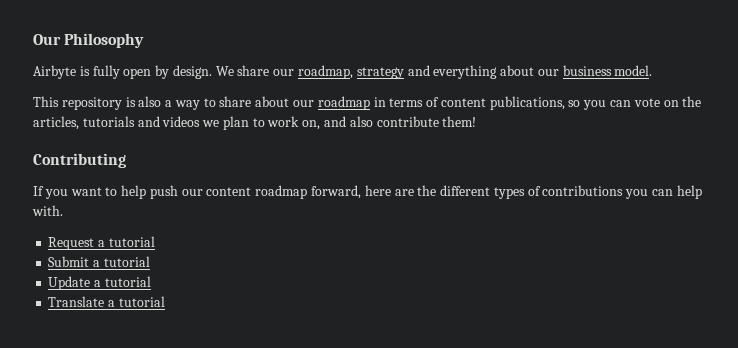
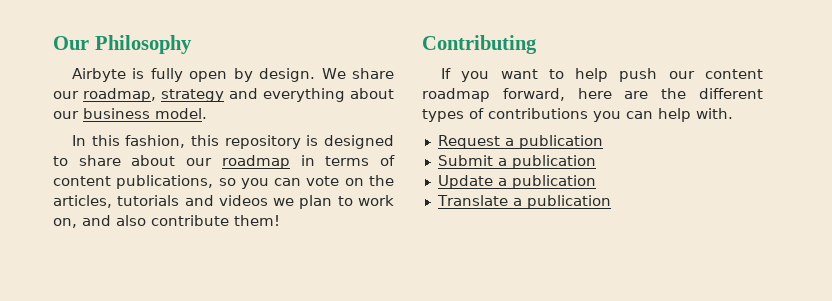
- This repository is also a way to share about our roadmap in terms of content publications, so you can vote on the articles, tutorials and videos we plan to work on, and also contribute them!
+ In this fashion, this repository is designed to share about our roadmap in terms of content publications, so you can vote on the articles, tutorials and videos we plan to work on, and also contribute them!
- Request a tutorial
+ Request a publication
- Submit a tutorial
+ Submit a publication
- Update a tutorial
+ Update a publication
- Translate a tutorial
+ Translate a publication

